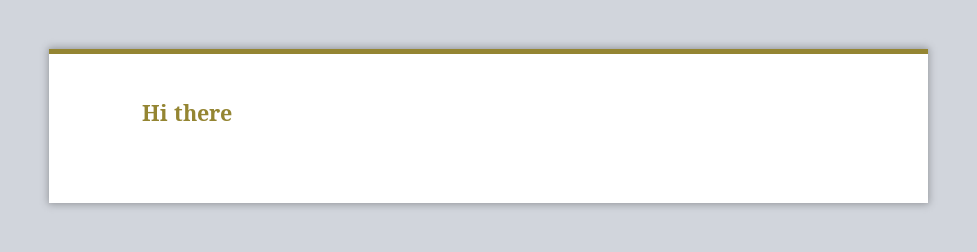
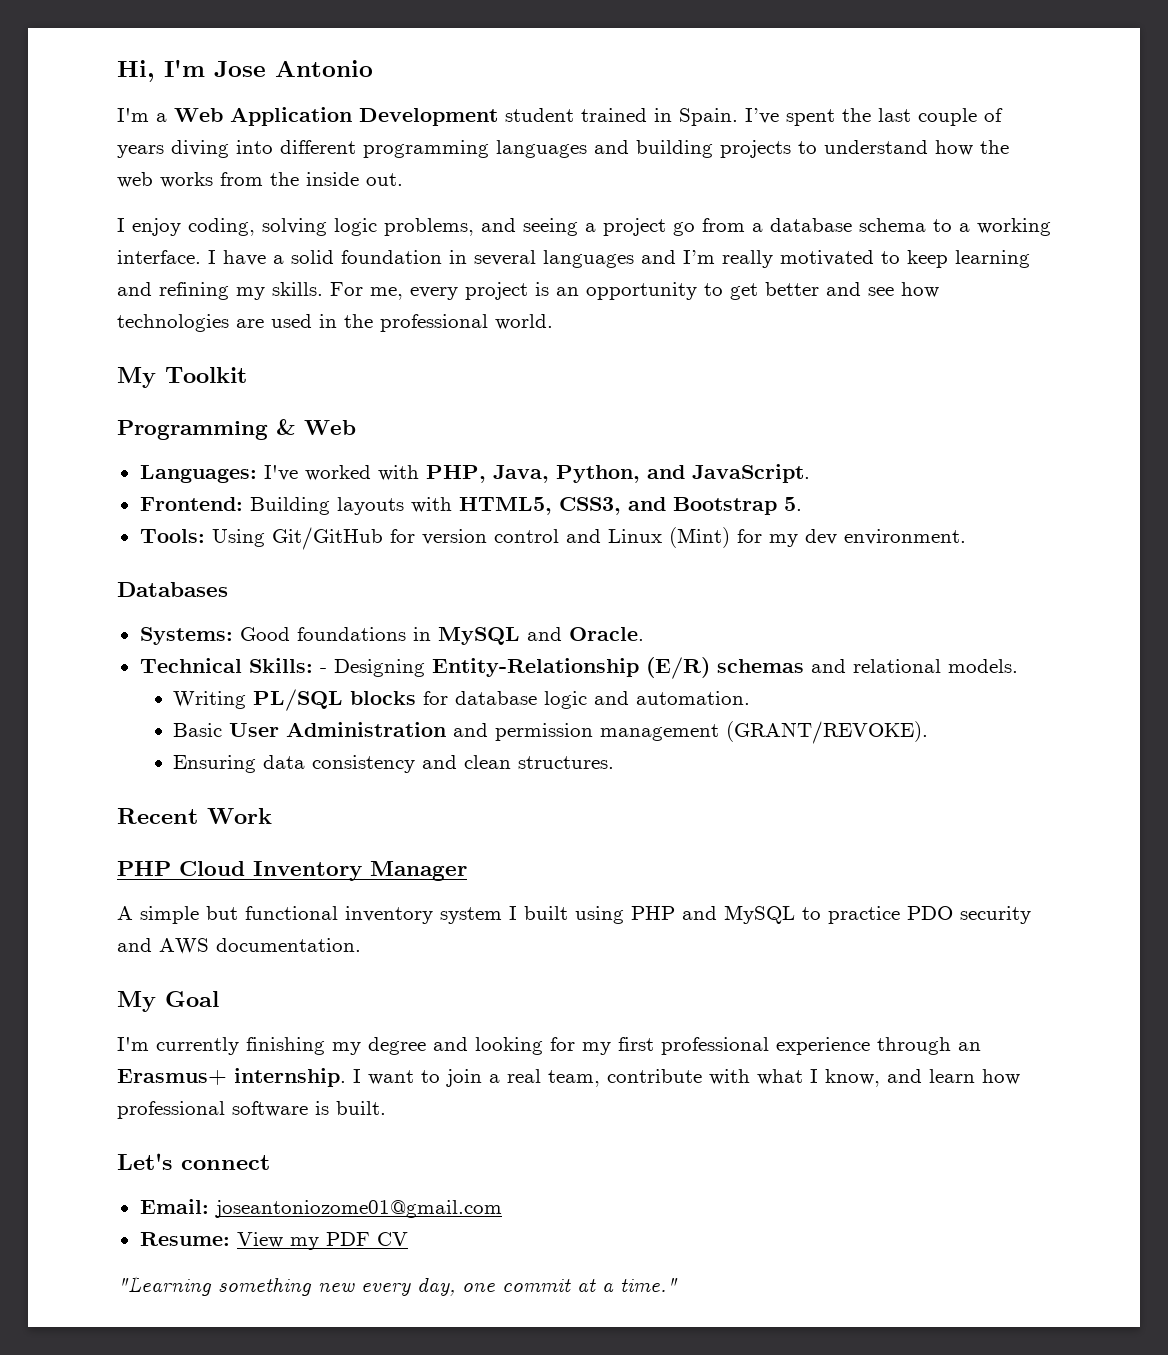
- Hi there
+ Hi, I'm Jose Antonio
+ I'm a Web Application Development student trained in Spain. I’ve spent the last couple of years diving into different programming languages and building projects to understand how the web works from the inside out.
+ I enjoy coding, solving logic problems, and seeing a project go from a database schema to a working interface. I have a solid foundation in several languages and I’m really motivated to keep learning and refining my skills. For me, every project is an opportunity to get better and see how technologies are used in the professional world.
+ My Toolkit
+ Programming & Web
+ Languages: I've worked with PHP, Java, Python, and JavaScript.
+ Frontend: Building layouts with HTML5, CSS3, and Bootstrap 5.
+ Tools: Using Git/GitHub for version control and Linux (Mint) for my dev environment.
+ Databases
+ Systems: Good foundations in MySQL and Oracle.
+ Technical Skills: - Designing Entity-Relationship (E/R) schemas and relational models.
+ Writing PL/SQL blocks for database logic and automation.
+ Basic User Administration and permission management (GRANT/REVOKE).
+ Ensuring data consistency and clean structures.
+ Recent Work
+ PHP Cloud Inventory Manager
+ A simple but functional inventory system I built using PHP and MySQL to practice PDO security and AWS documentation.
+ My Goal
+ I'm currently finishing my degree and looking for my first professional experience through an Erasmus+ internship. I want to join a real team, contribute with what I know, and learn how professional software is built.
+ Let's connect
+ Email: joseantoniozome01@gmail.com
+ Resume: View my PDF CV
+ "Learning something new every day, one commit at a time."

